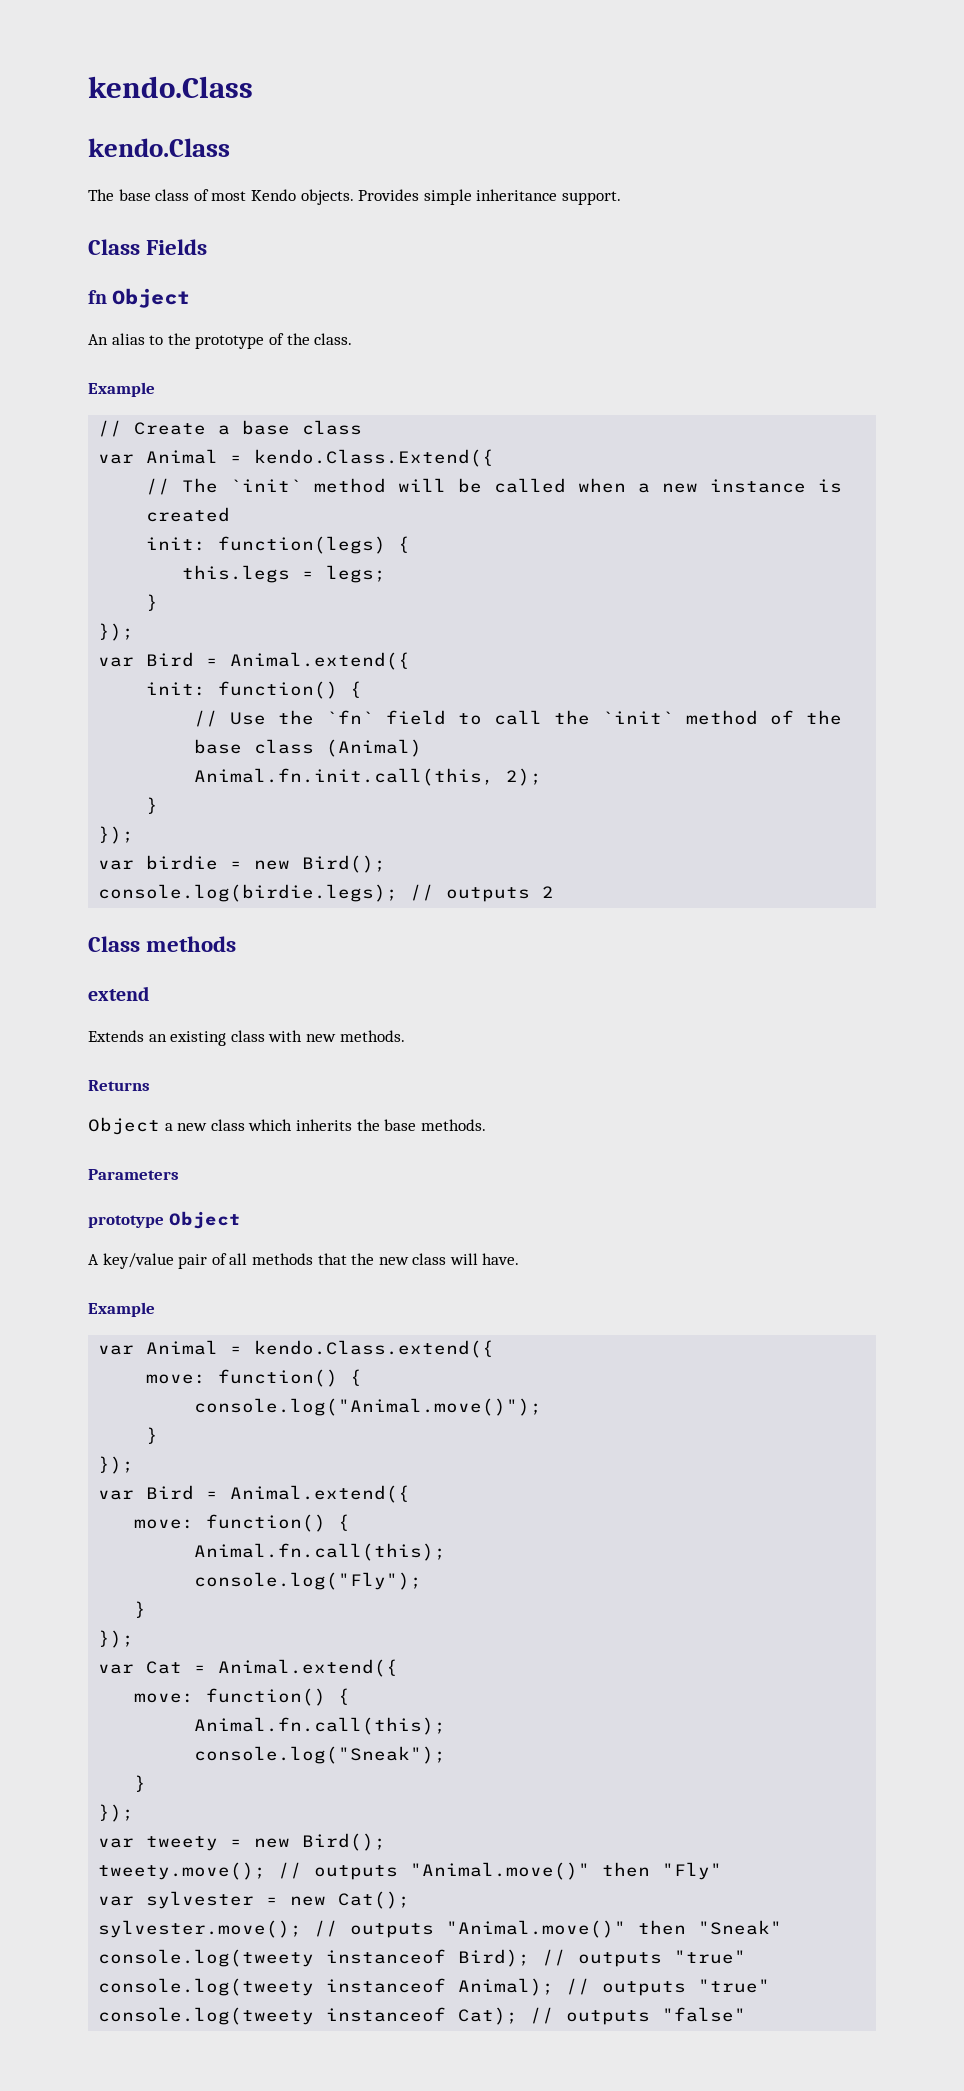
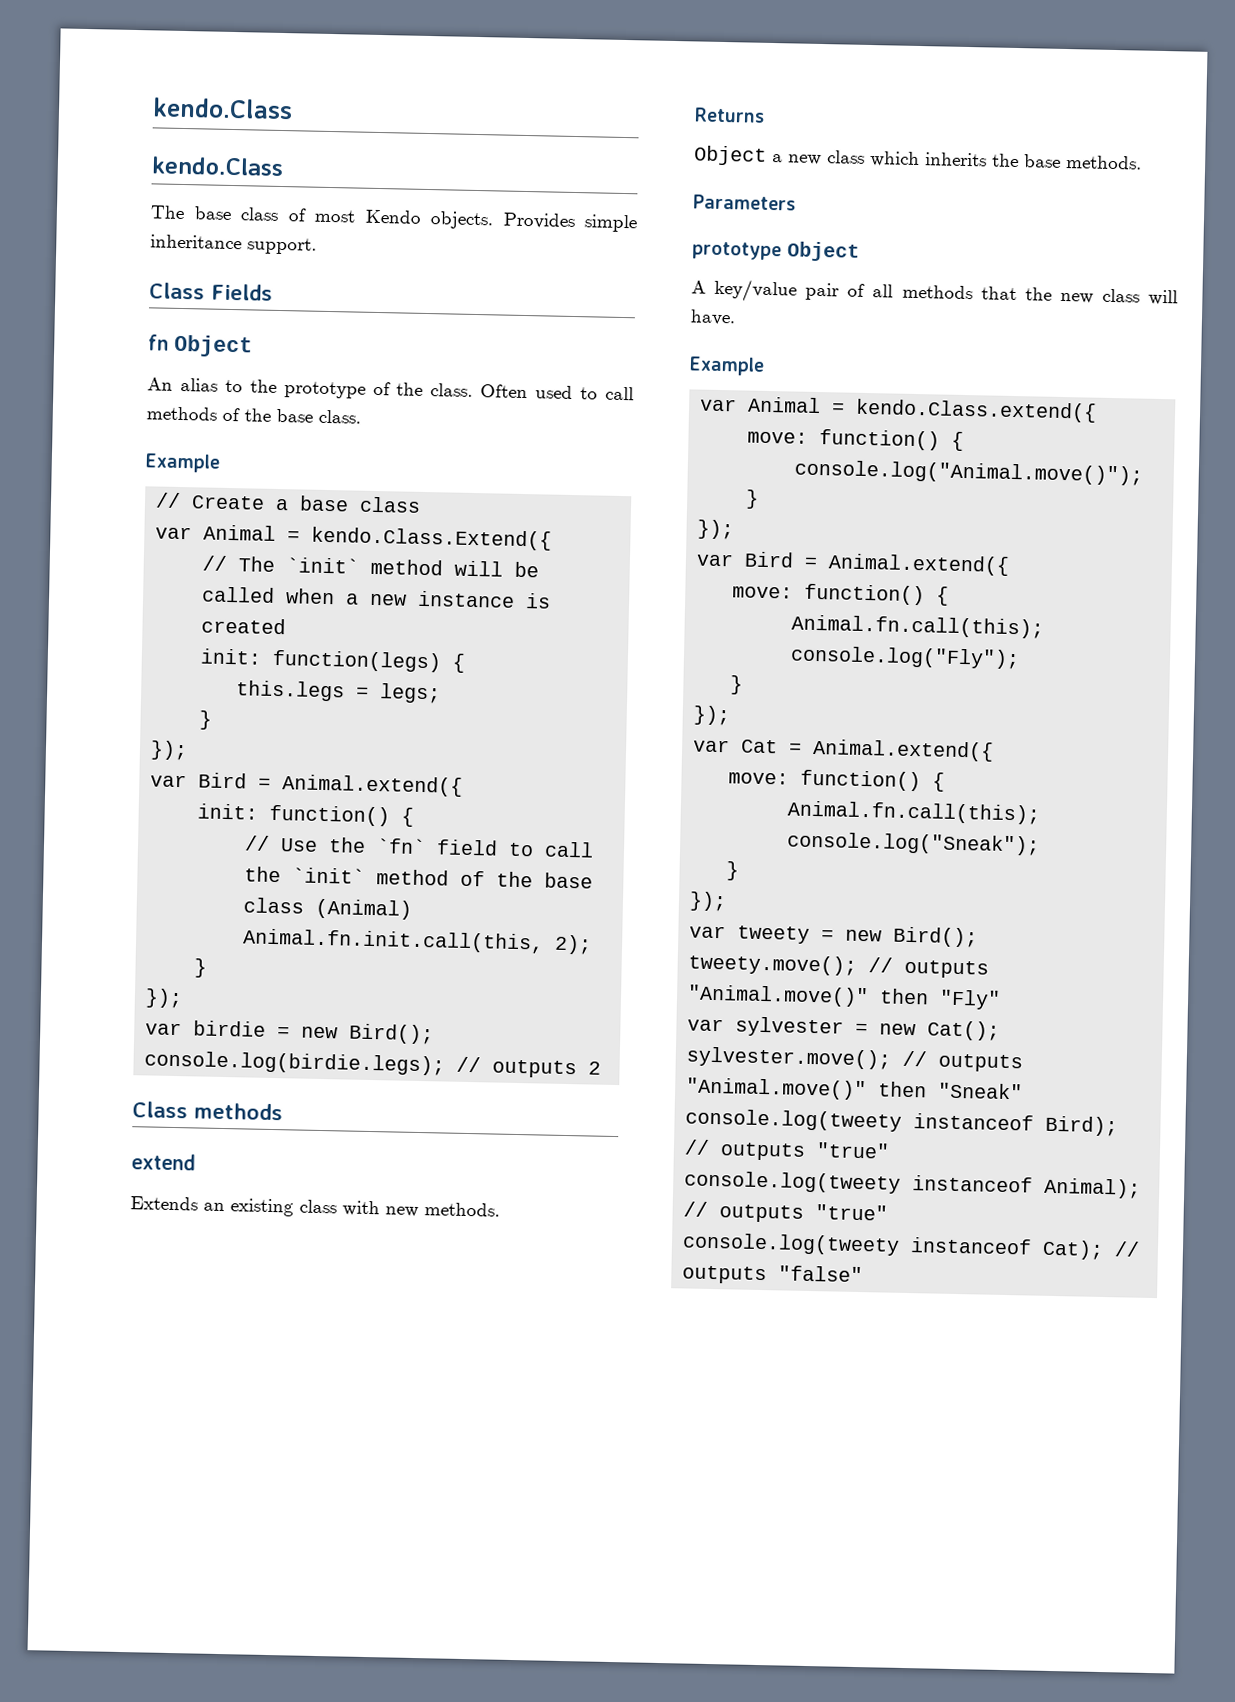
+ Often used to call methods of the base class.

